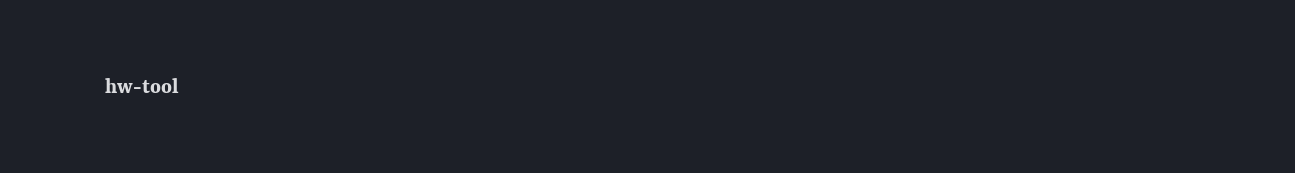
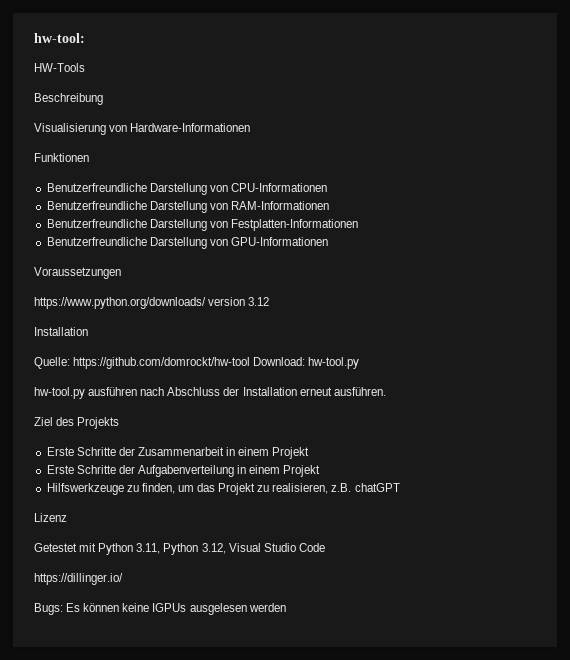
- hw-tool
+ hw-tool:
+ HW-Tools
+ Beschreibung
+ Visualisierung von Hardware-Informationen
+ Funktionen
+ Benutzerfreundliche Darstellung von CPU-Informationen
+ Benutzerfreundliche Darstellung von RAM-Informationen
+ Benutzerfreundliche Darstellung von Festplatten-Informationen
+ Benutzerfreundliche Darstellung von GPU-Informationen
+ Voraussetzungen
+ https://www.python.org/downloads/ version 3.12
+ Installation
+ Quelle: https://github.com/domrockt/hw-tool Download: hw-tool.py
+ hw-tool.py ausführen nach Abschluss der Installation erneut ausführen.
+ Ziel des Projekts
+ Erste Schritte der Zusammenarbeit in einem Projekt
+ Erste Schritte der Aufgabenverteilung in einem Projekt
+ Hilfswerkzeuge zu finden, um das Projekt zu realisieren, z.B. chatGPT
+ Lizenz
+ Getestet mit Python 3.11, Python 3.12, Visual Studio Code
+ https://dillinger.io/
+ Bugs: Es können keine IGPUs ausgelesen werden

